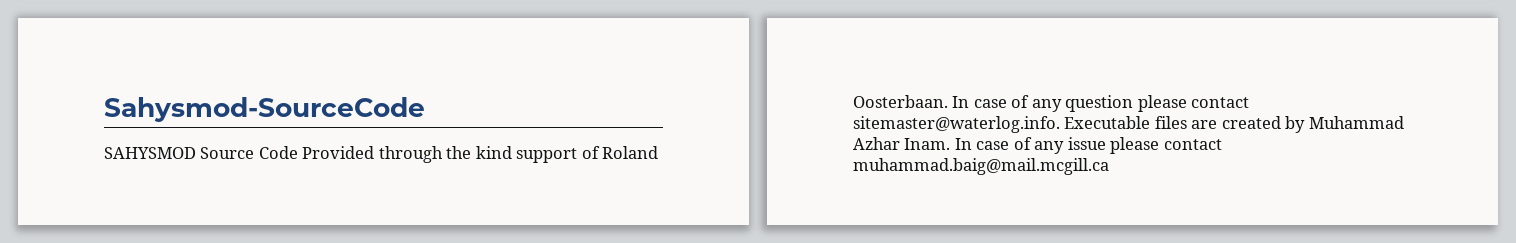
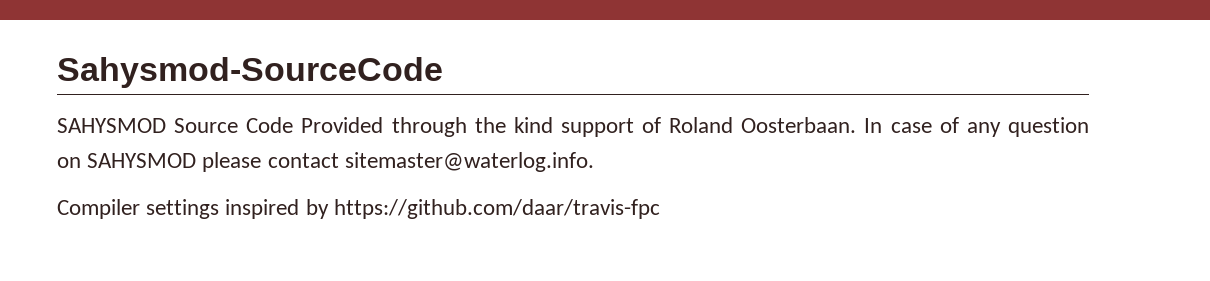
- In case of any question please contact sitemaster@waterlog.info. Executable files are created by Muhammad Azhar Inam. In case of any issue please contact muhammad.baig@mail.mcgill.ca
+ In case of any question on SAHYSMOD please contact sitemaster@waterlog.info.
+ Compiler settings inspired by https://github.com/daar/travis-fpc

